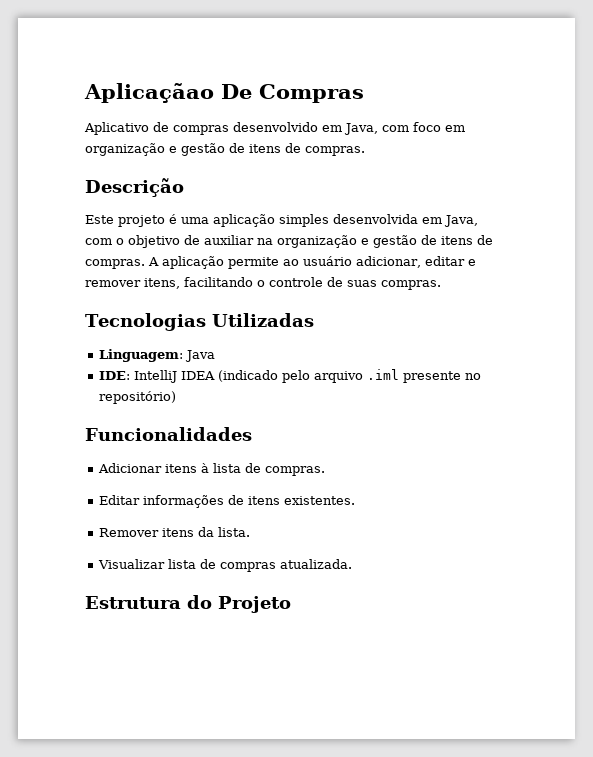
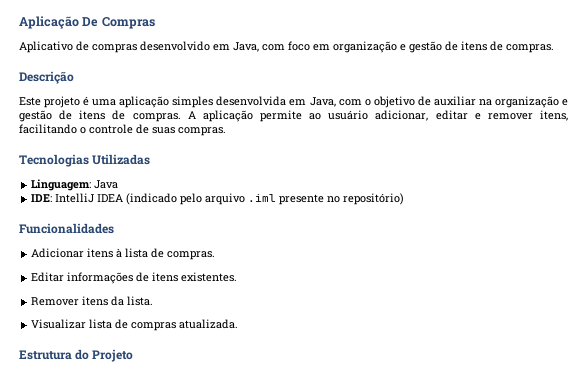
- Aplicaçãao De Compras
+ Aplicação De Compras

